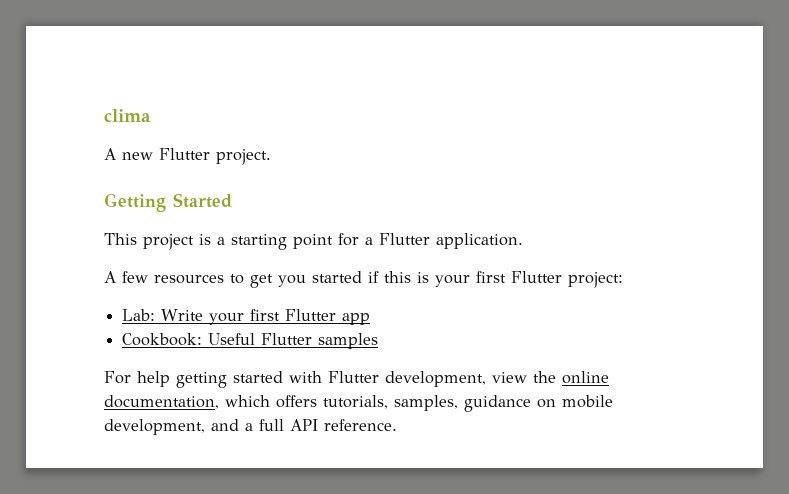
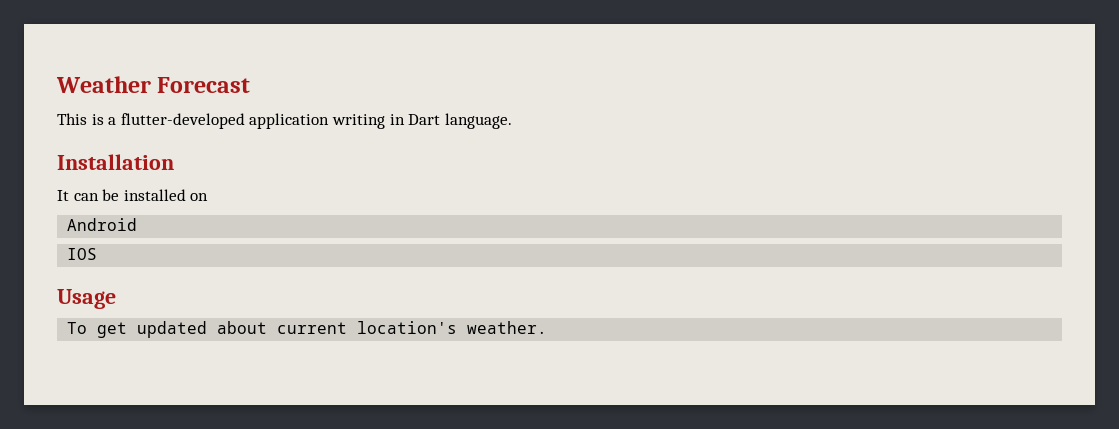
- clima
- A new Flutter project.
- Getting Started
+ Weather Forecast
- This project is a starting point for a Flutter application.
- A few resources to get you started if this is your first Flutter project:
- Lab: Write your first Flutter app
- Cookbook: Useful Flutter samples
- For help getting started with Flutter development, view the online documentation, which offers tutorials, samples, guidance on mobile development, and a full API reference.
+ This is a flutter-developed application writing in Dart language.
+ Installation
+ It can be installed on
+ Android
+ IOS
+ Usage
+ To get updated about current location's weather.

